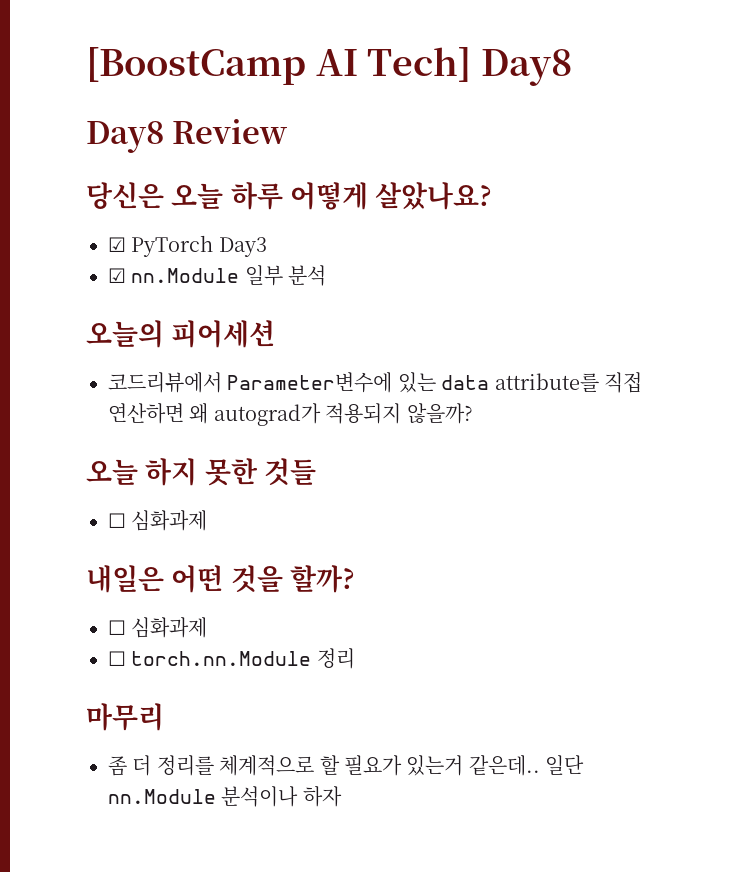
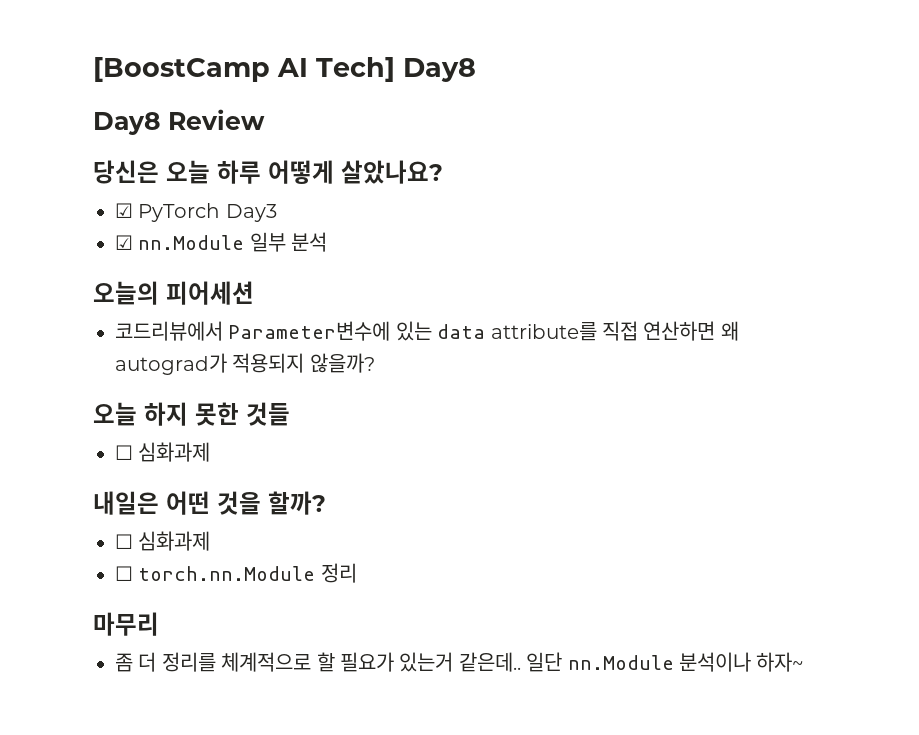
- 일단 nn.Module 분석이나 하자
+ 일단 nn.Module 분석이나 하자~

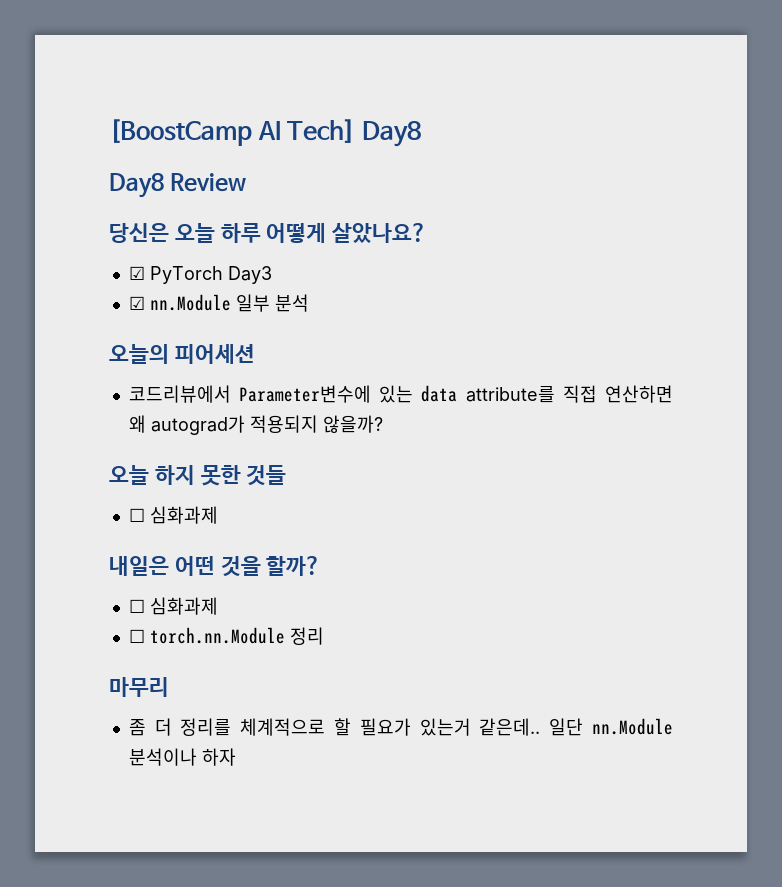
- 일단 nn.Module 분석이나 하자~
+ 일단 nn.Module 분석이나 하자

